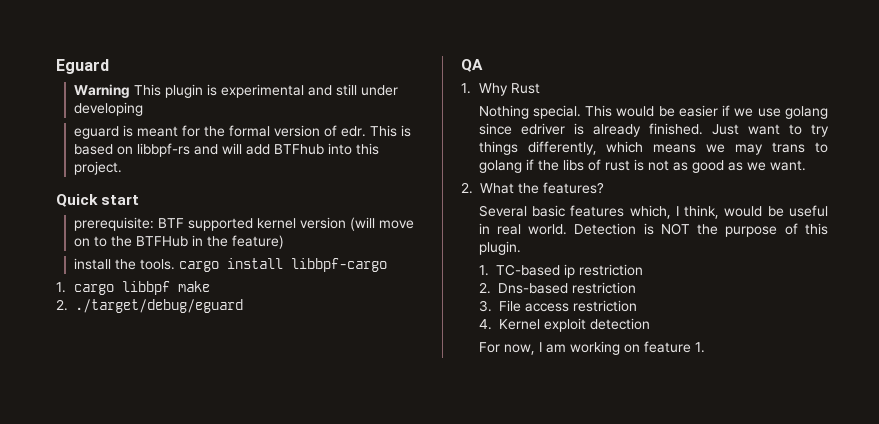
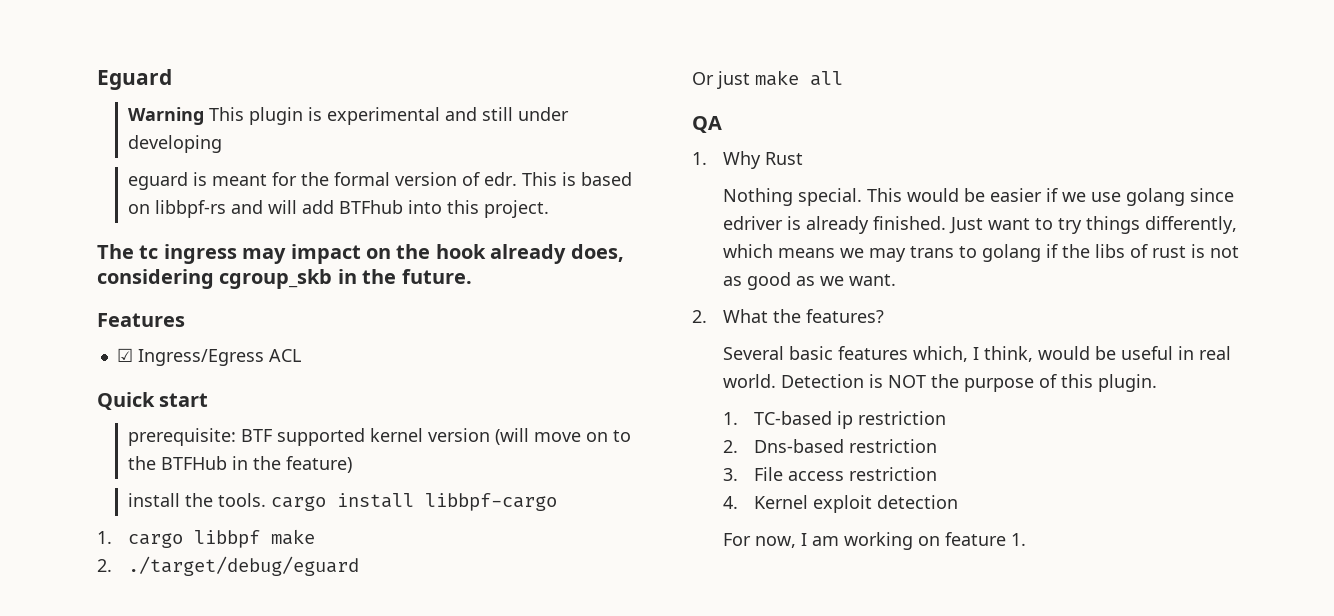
+ The tc ingress may impact on the hook already does, considering cgroup_skb in the future.
+ Features
+ ☑ Ingress/Egress ACL
+ Or just make all

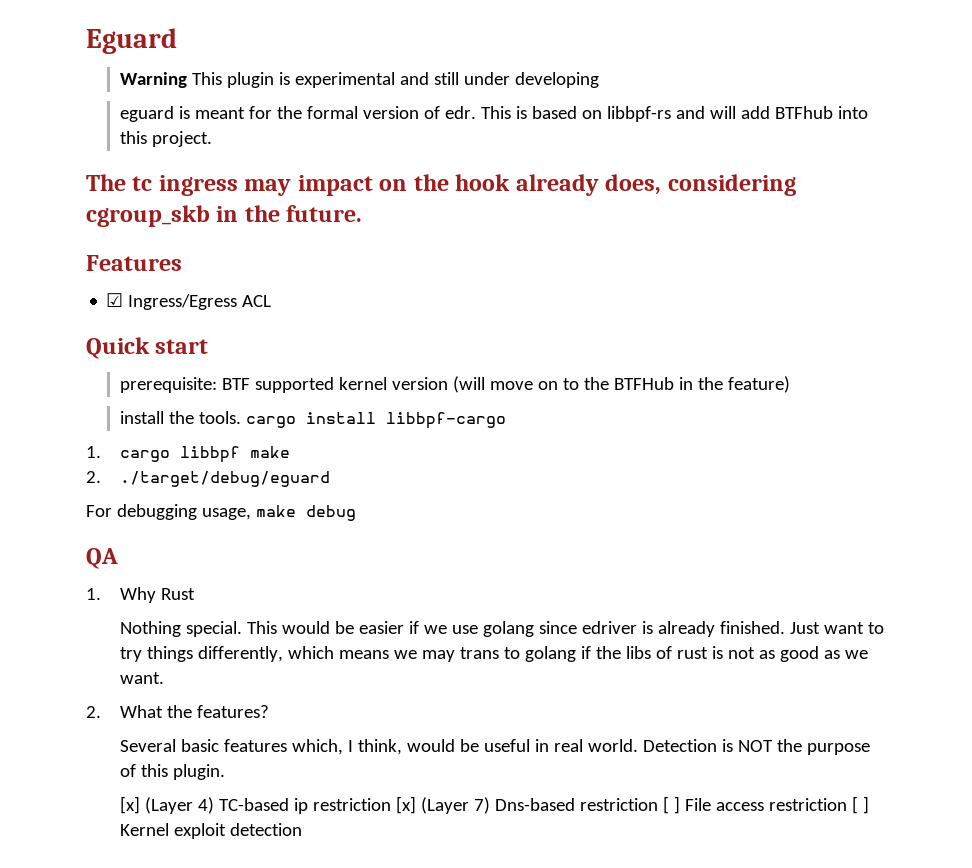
- Or just make all
+ For debugging usage, make debug
- 1. TC-based ip restriction
- 2. Dns-based restriction
- 3. File access restriction
- 4. Kernel exploit detection
+ [x] (Layer 4) TC-based ip restriction [x] (Layer 7) Dns-based restriction [ ] File access restriction [ ] Kernel exploit detection
- For now, I am working on feature 1.

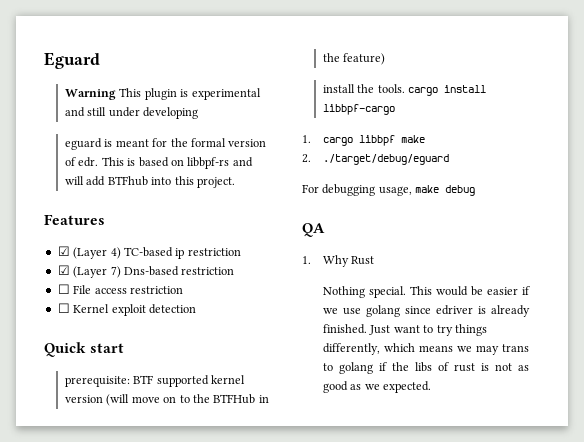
- The tc ingress may impact on the hook already does, considering cgroup_skb in the future.
  Features
- ☑ Ingress/Egress ACL
+ ☑ (Layer 4) TC-based ip restriction
+ ☑ (Layer 7) Dns-based restriction
+ ☐ File access restriction
+ ☐ Kernel exploit detection
- Just want to try things differently, which means we may trans to golang if the libs of rust is not as good as we want.
- 2. What the features?
- Several basic features which, I think, would be useful in real world. Detection is NOT the purpose of this plugin.
- [x] (Layer 4) TC-based ip restriction [x] (Layer 7) Dns-based restriction [ ] File access restriction [ ] Kernel exploit detection
+ Just want to try things differently, which means we may trans to golang if the libs of rust is not as good as we expected.

